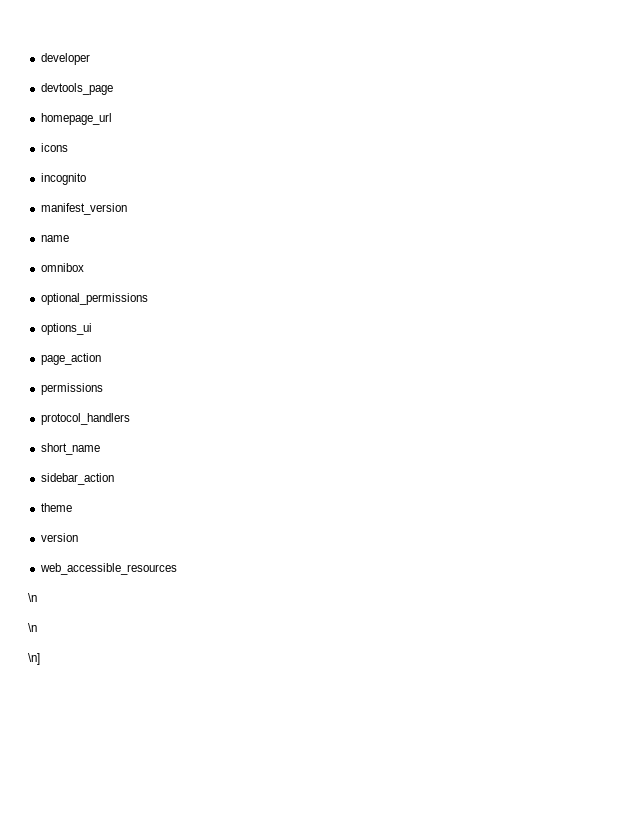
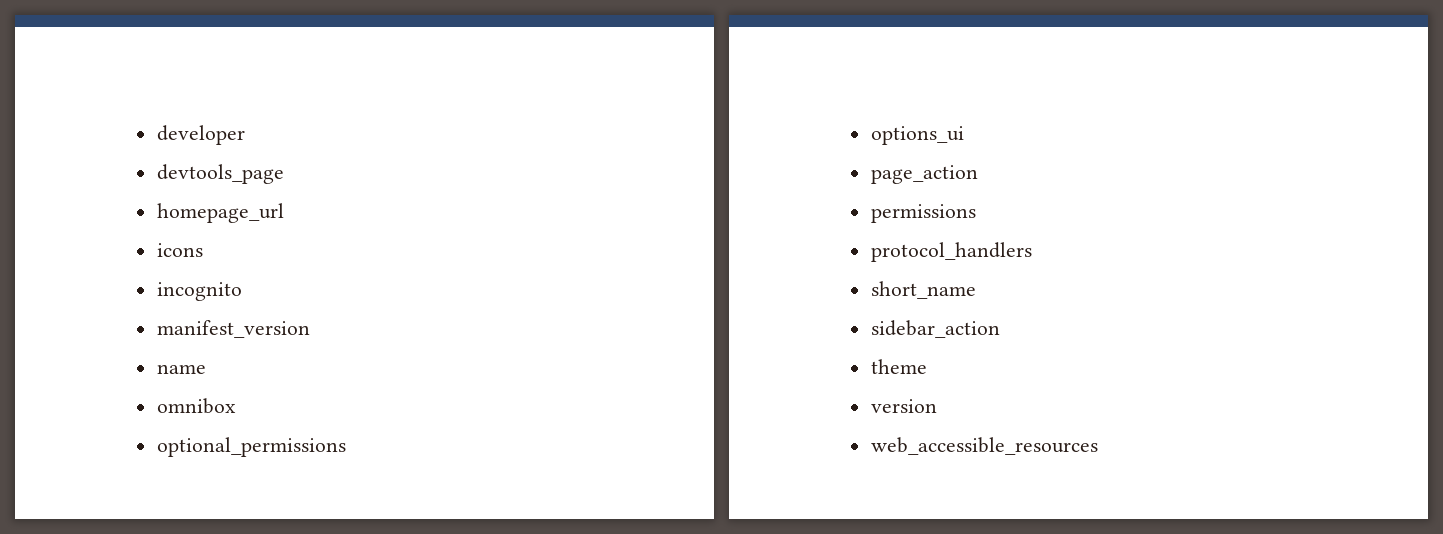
  web_accessible_resources
- \n
- \n
- \n]

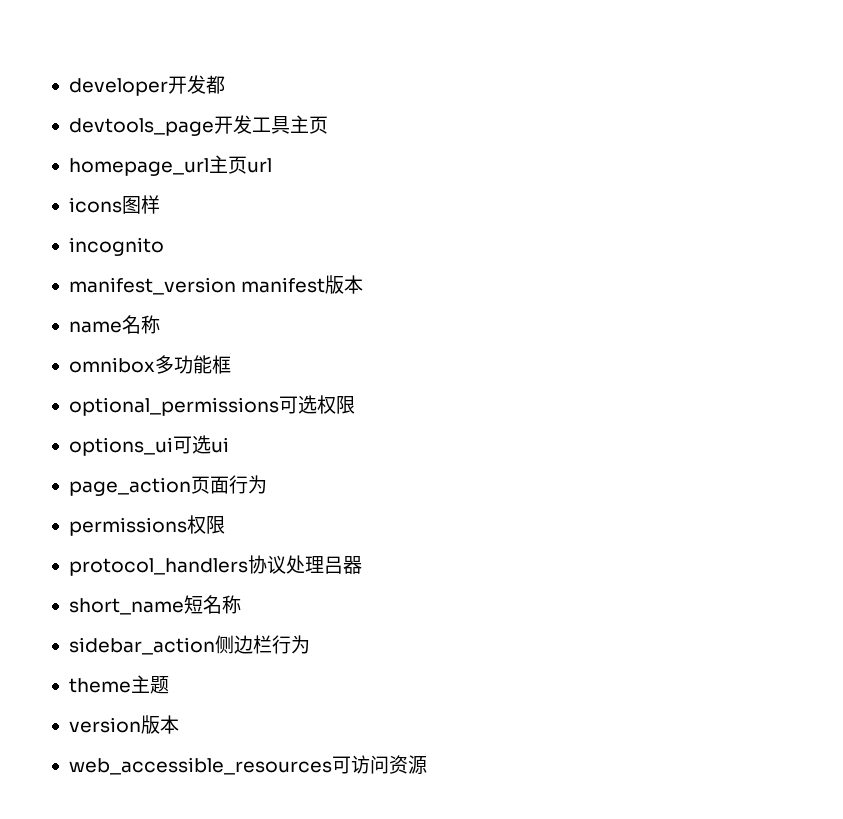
- developer
+ developer开发都
- devtools_page
+ devtools_page开发工具主页
- homepage_url
+ homepage_url主页url
- icons
+ icons图样
- manifest_version
+ manifest_version manifest版本
- name
+ name名称
- omnibox
+ omnibox多功能框
- optional_permissions
+ optional_permissions可选权限
- options_ui
+ options_ui可选ui
- page_action
+ page_action页面行为
- permissions
+ permissions权限
- protocol_handlers
+ protocol_handlers协议处理吕器
- short_name
+ short_name短名称
- sidebar_action
+ sidebar_action侧边栏行为
- theme
+ theme主题
- version
+ version版本
- web_accessible_resources
+ web_accessible_resources可访问资源

